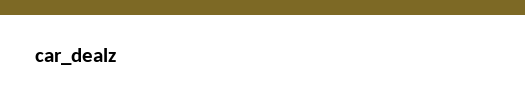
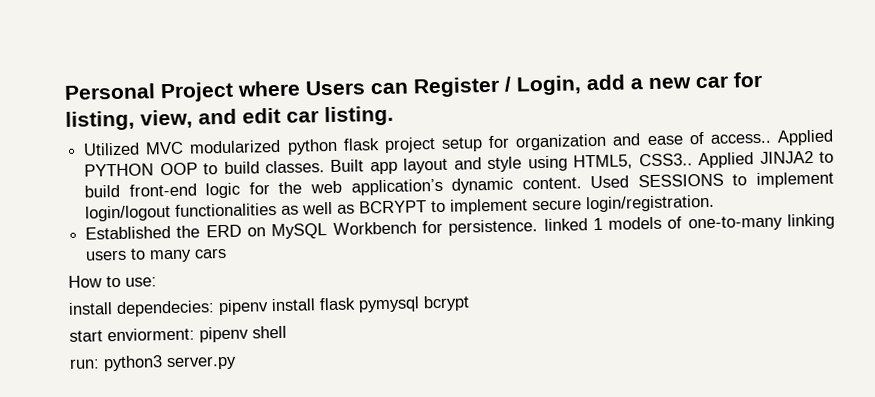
- car_dealz
+ Personal Project where Users can Register / Login, add a new car for listing, view, and edit car listing.
+ Utilized MVC modularized python flask project setup for organization and ease of access.. Applied PYTHON OOP to build classes. Built app layout and style using HTML5, CSS3.. Applied JINJA2 to build front-end logic for the web application’s dynamic content. Used SESSIONS to implement login/logout functionalities as well as BCRYPT to implement secure login/registration.
+ Established the ERD on MySQL Workbench for persistence. linked 1 models of one-to-many linking users to many cars
+ How to use:
+ install dependecies: pipenv install flask pymysql bcrypt
+ start enviorment: pipenv shell
+ run: python3 server.py

